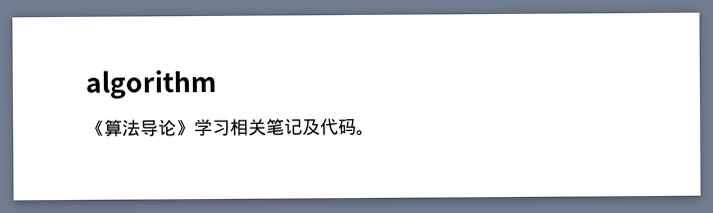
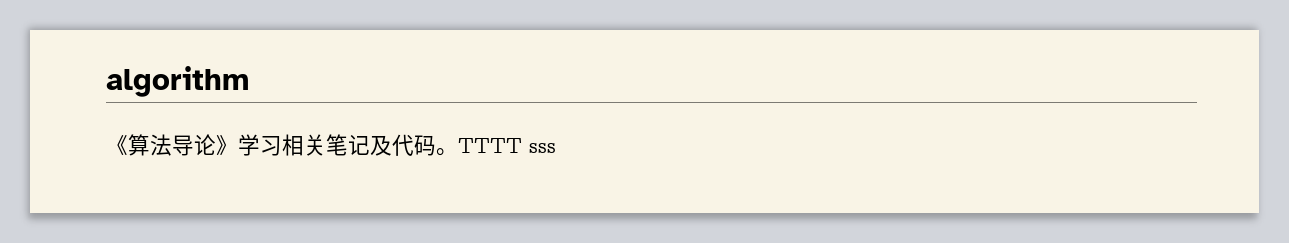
+ TTTT sss

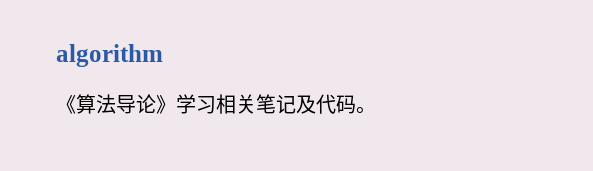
- TTTT sss

